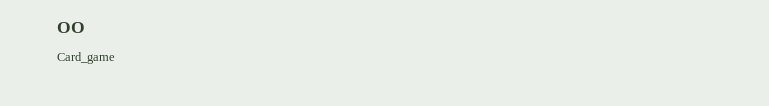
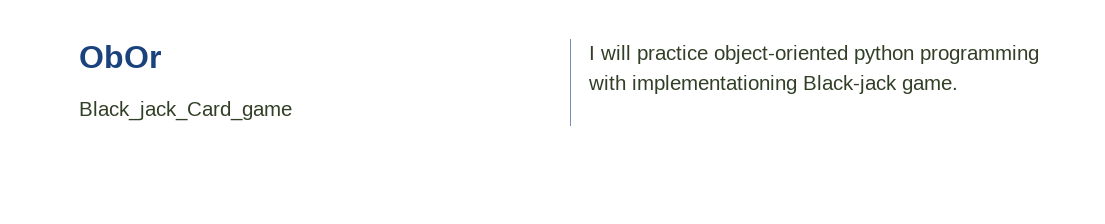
- OO
- Card_game
+ ObOr
+ Black_jack_Card_game
+ I will practice object-oriented python programming with implementationing Black-jack game.

